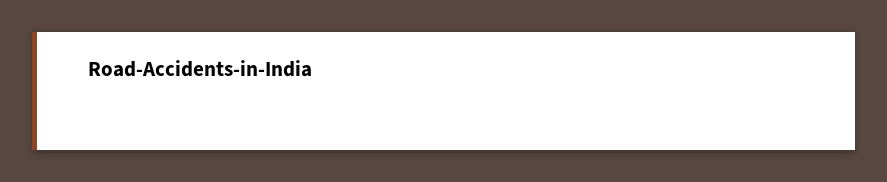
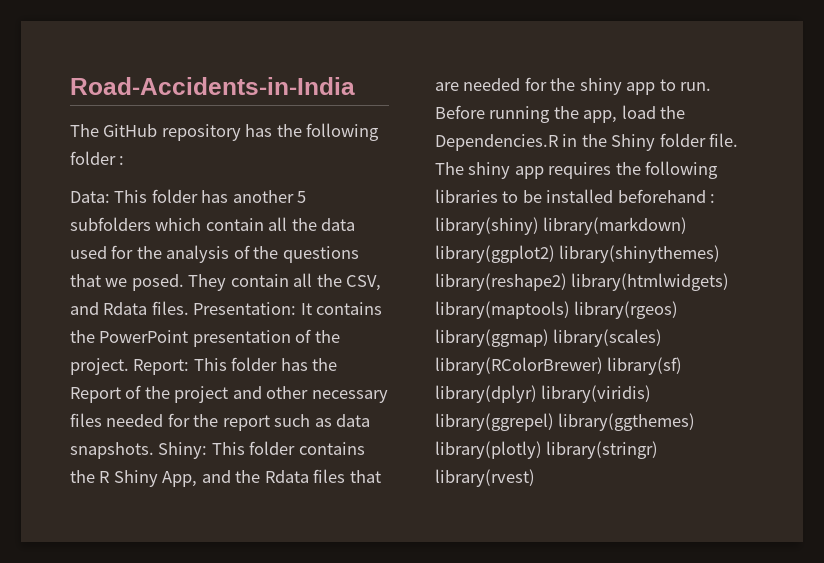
+ The GitHub repository has the following folder :
+ Data: This folder has another 5 subfolders which contain all the data used for the analysis of the questions that we posed. They contain all the CSV, and Rdata files. Presentation: It contains the PowerPoint presentation of the project. Report: This folder has the Report of the project and other necessary files needed for the report such as data snapshots. Shiny: This folder contains the R Shiny App, and the Rdata files that are needed for the shiny app to run. Before running the app, load the Dependencies.R in the Shiny folder file. The shiny app requires the following libraries to be installed beforehand : library(shiny) library(markdown) library(ggplot2) library(shinythemes) library(reshape2) library(htmlwidgets) library(maptools) library(rgeos) library(ggmap) library(scales) library(RColorBrewer) library(sf) library(dplyr) library(viridis) library(ggrepel) library(ggthemes) library(plotly) library(stringr) library(rvest)

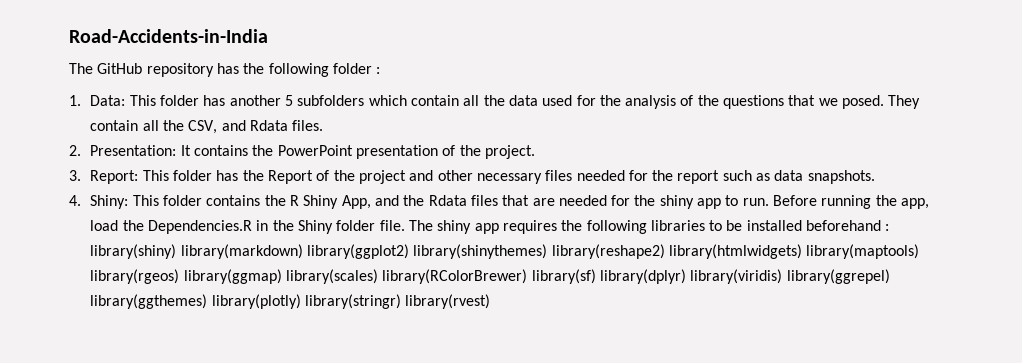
- Data: This folder has another 5 subfolders which contain all the data used for the analysis of the questions that we posed.
+ 1. Data: This folder has another 5 subfolders which contain all the data used for the analysis of the questions that we posed.
- They contain all the CSV, and Rdata files. Presentation: It contains the PowerPoint presentation of the project. Report: This folder has the Report of the project and other necessary files needed for the report such as data snapshots. Shiny: This folder contains the R Shiny App, and the Rdata files that are needed for the shiny app to run.
+ They contain all the CSV, and Rdata files.
+ 2. Presentation: It contains the PowerPoint presentation of the project.
+ 3. Report: This folder has the Report of the project and other necessary files needed for the report such as data snapshots.
+ 4. Shiny: This folder contains the R Shiny App, and the Rdata files that are needed for the shiny app to run.

